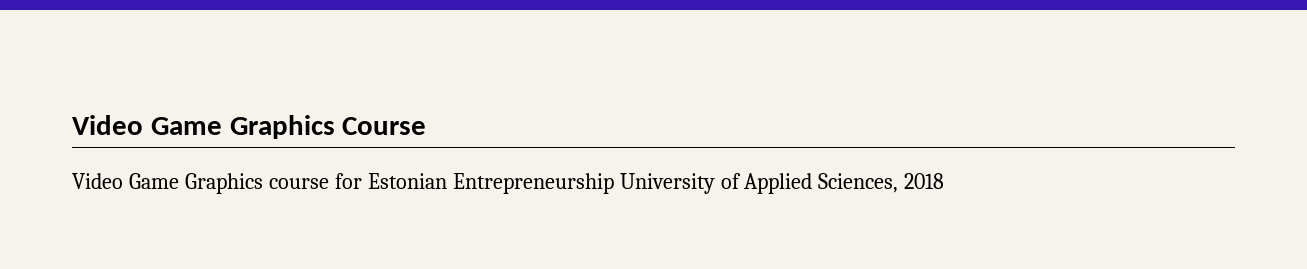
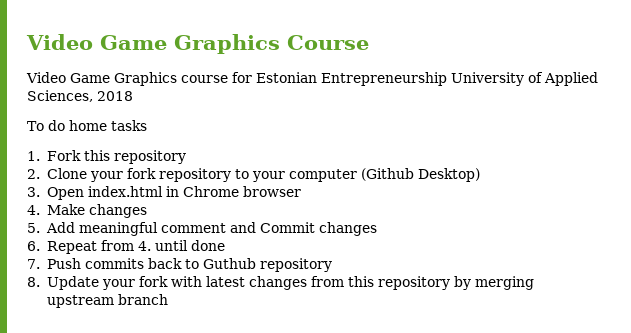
+ To do home tasks
+ 1. Fork this repository
+ 2. Clone your fork repository to your computer (Github Desktop)
+ 3. Open index.html in Chrome browser
+ 4. Make changes
+ 5. Add meaningful comment and Commit changes
+ 6. Repeat from 4. until done
+ 7. Push commits back to Guthub repository
+ 8. Update your fork with latest changes from this repository by merging upstream branch

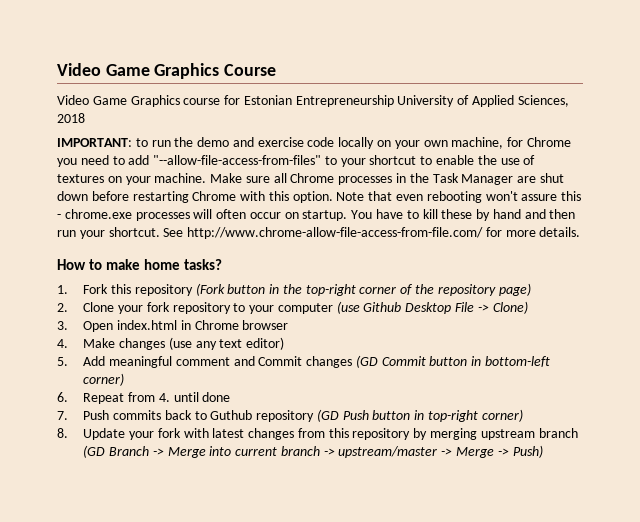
- To do home tasks
- 1. Fork this repository
+ IMPORTANT: to run the demo and exercise code locally on your own machine, for Chrome you need to add "--allow-file-access-from-files" to your shortcut to enable the use of textures on your machine. Make sure all Chrome processes in the Task Manager are shut down before restarting Chrome with this option. Note that even rebooting won't assure this - chrome.exe processes will often occur on startup. You have to kill these by hand and then run your shortcut. See http://www.chrome-allow-file-access-from-file.com/ for more details.
+ How to make home tasks?
+ 1. Fork this repository (Fork button in the top-right corner of the repository page)
- 2. Clone your fork repository to your computer (Github Desktop)
+ 2. Clone your fork repository to your computer (use Github Desktop File -> Clone)
- 4. Make changes
+ 4. Make changes (use any text editor)
- 5. Add meaningful comment and Commit changes
+ 5. Add meaningful comment and Commit changes (GD Commit button in bottom-left corner)
- 7. Push commits back to Guthub repository
+ 7. Push commits back to Guthub repository (GD Push button in top-right corner)
- 8. Update your fork with latest changes from this repository by merging upstream branch
+ 8. Update your fork with latest changes from this repository by merging upstream branch (GD Branch -> Merge into current branch -> upstream/master -> Merge -> Push)

